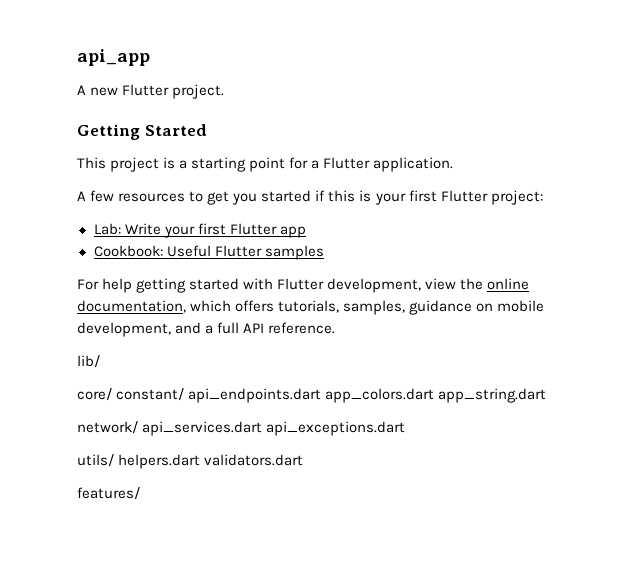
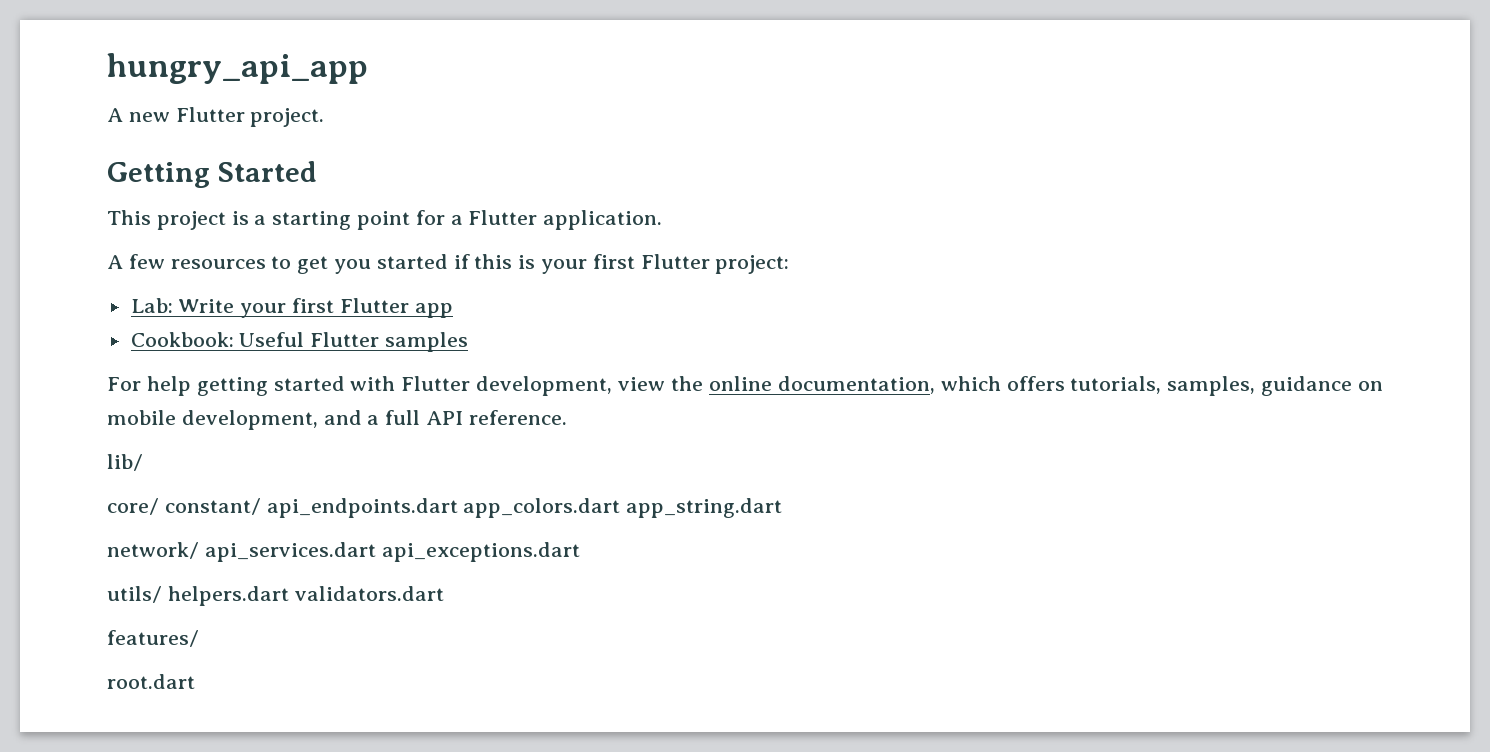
- api_app
+ hungry_api_app
+ root.dart

